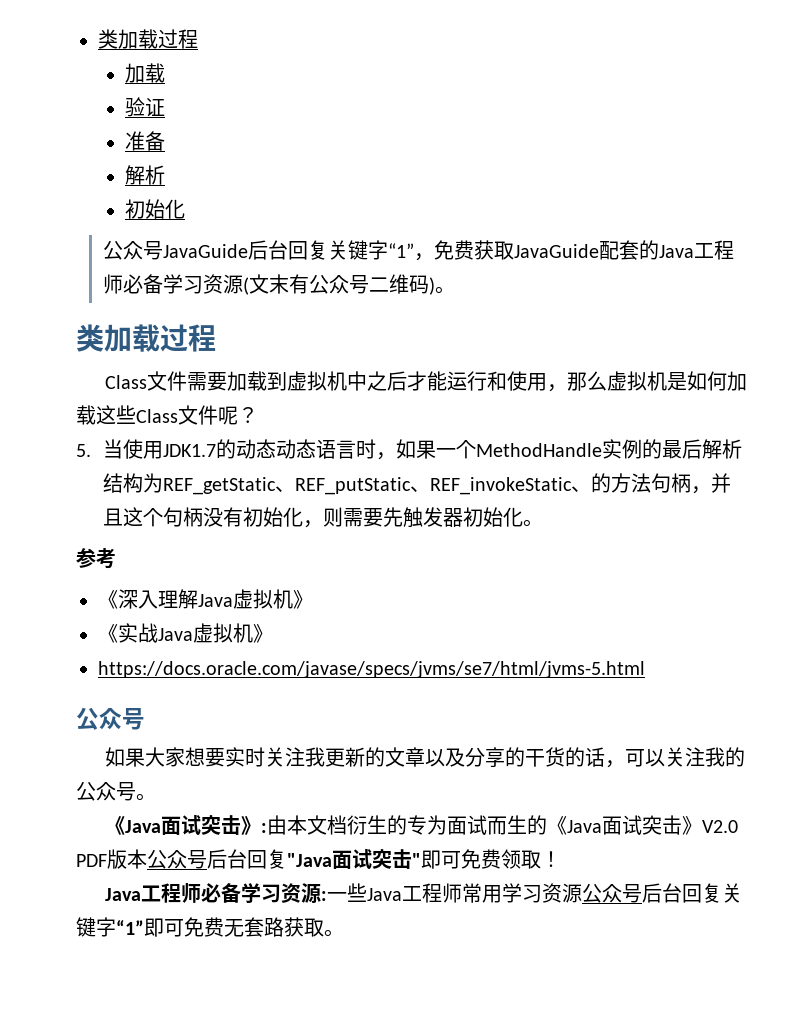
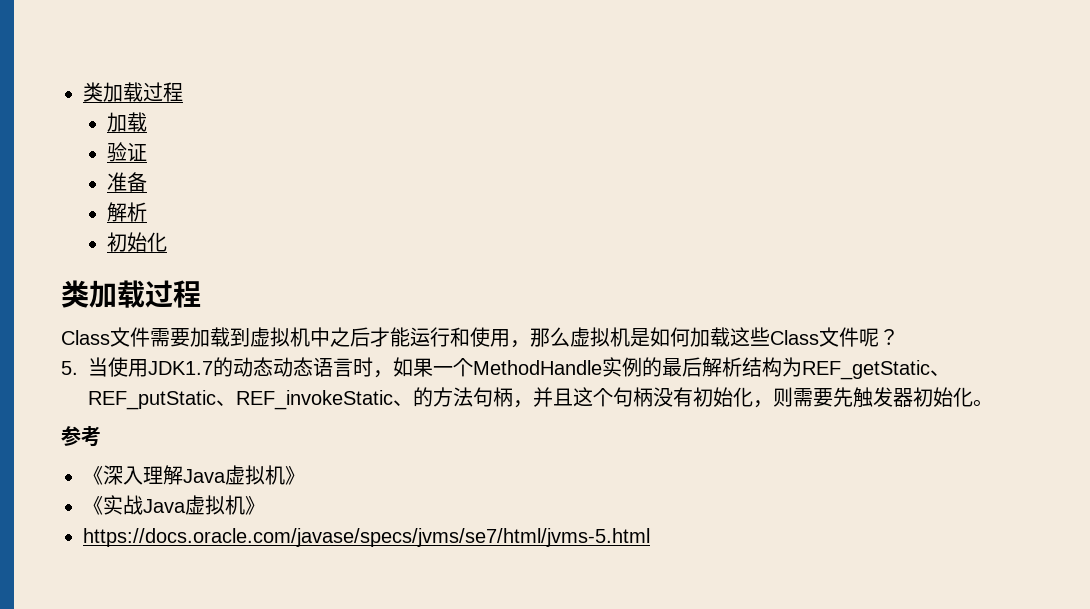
- 公众号JavaGuide后台回复关键字“1”，免费获取JavaGuide配套的Java工程师必备学习资源(文末有公众号二维码)。
  https://docs.oracle.com/javase/specs/jvms/se7/html/jvms-5.html
- 公众号
- 如果大家想要实时关注我更新的文章以及分享的干货的话，可以关注我的公众号。
- 《Java面试突击》:由本文档衍生的专为面试而生的《Java面试突击》V2.0 PDF版本公众号后台回复"Java面试突击"即可免费领取！
- Java工程师必备学习资源:一些Java工程师常用学习资源公众号后台回复关键字“1”即可免费无套路获取。

